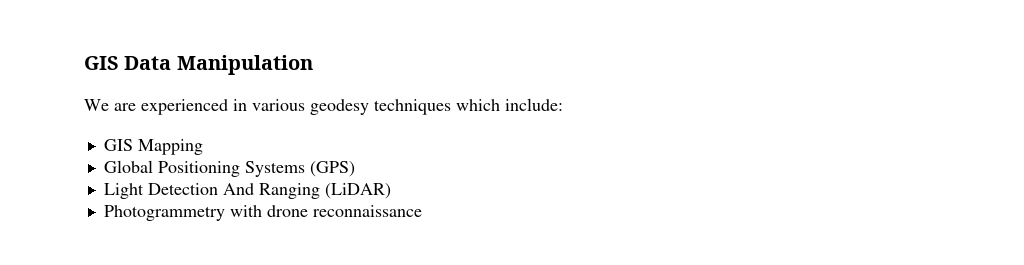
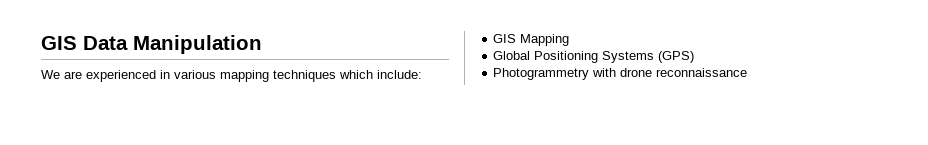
- We are experienced in various geodesy techniques which include:
+ We are experienced in various mapping techniques which include:
- Light Detection And Ranging (LiDAR)

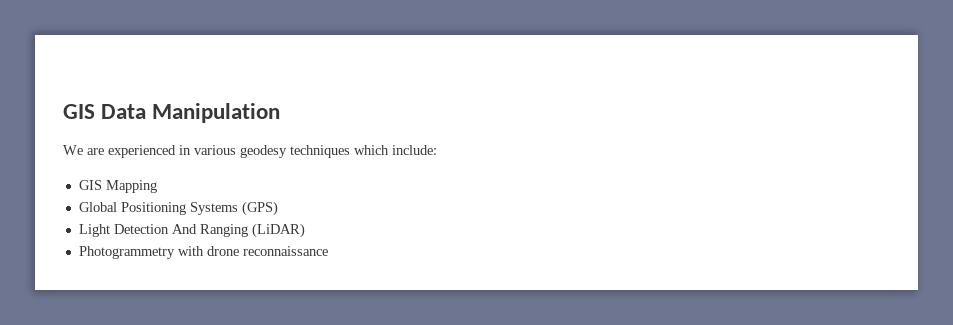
- We are experienced in various mapping techniques which include:
+ We are experienced in various geodesy techniques which include:
+ Light Detection And Ranging (LiDAR)

